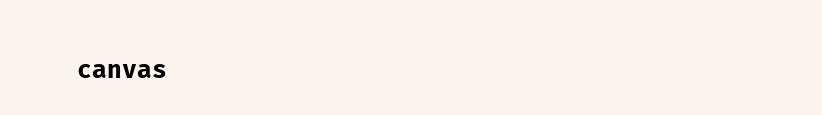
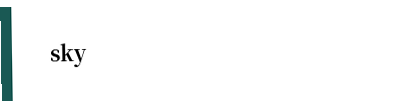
- canvas
+ sky

